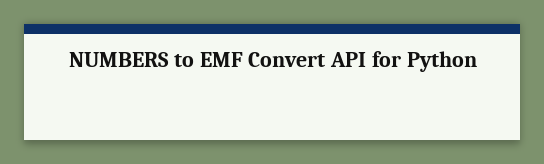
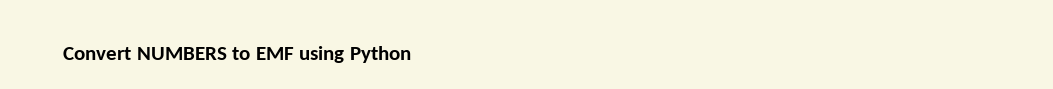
- NUMBERS to EMF Convert API for Python
+ Convert NUMBERS to EMF using Python

